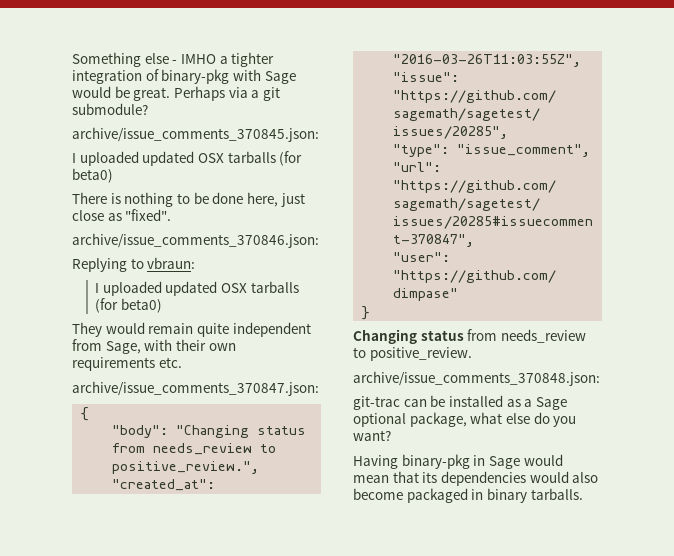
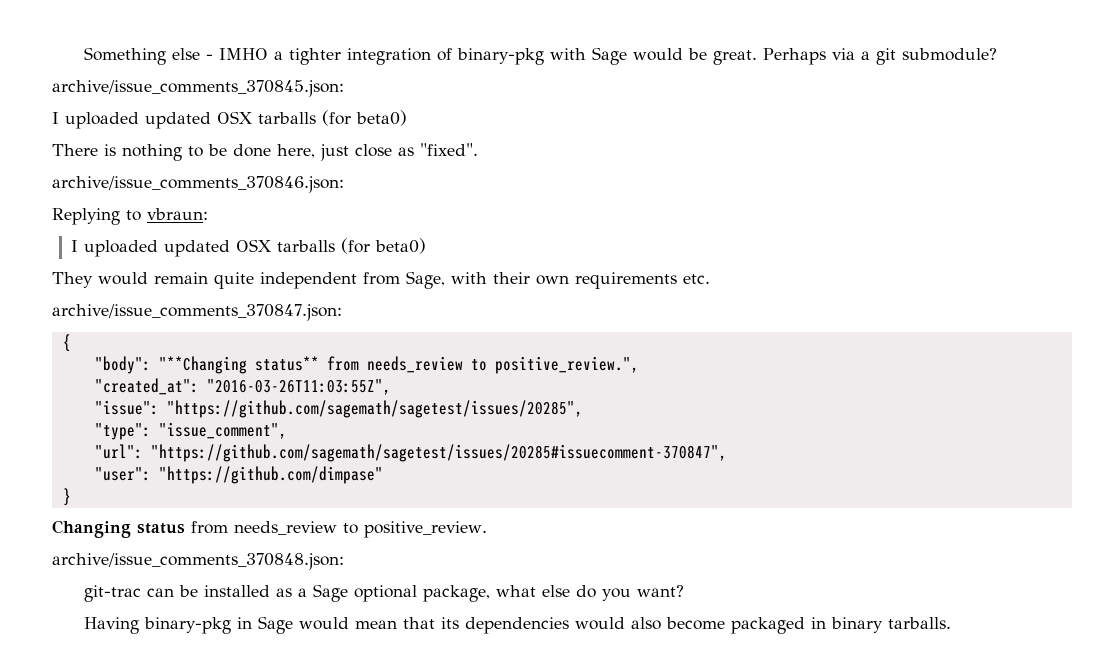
- "body": "Changing status from needs_review to positive_review.",
+ "body": "**Changing status** from needs_review to positive_review.",

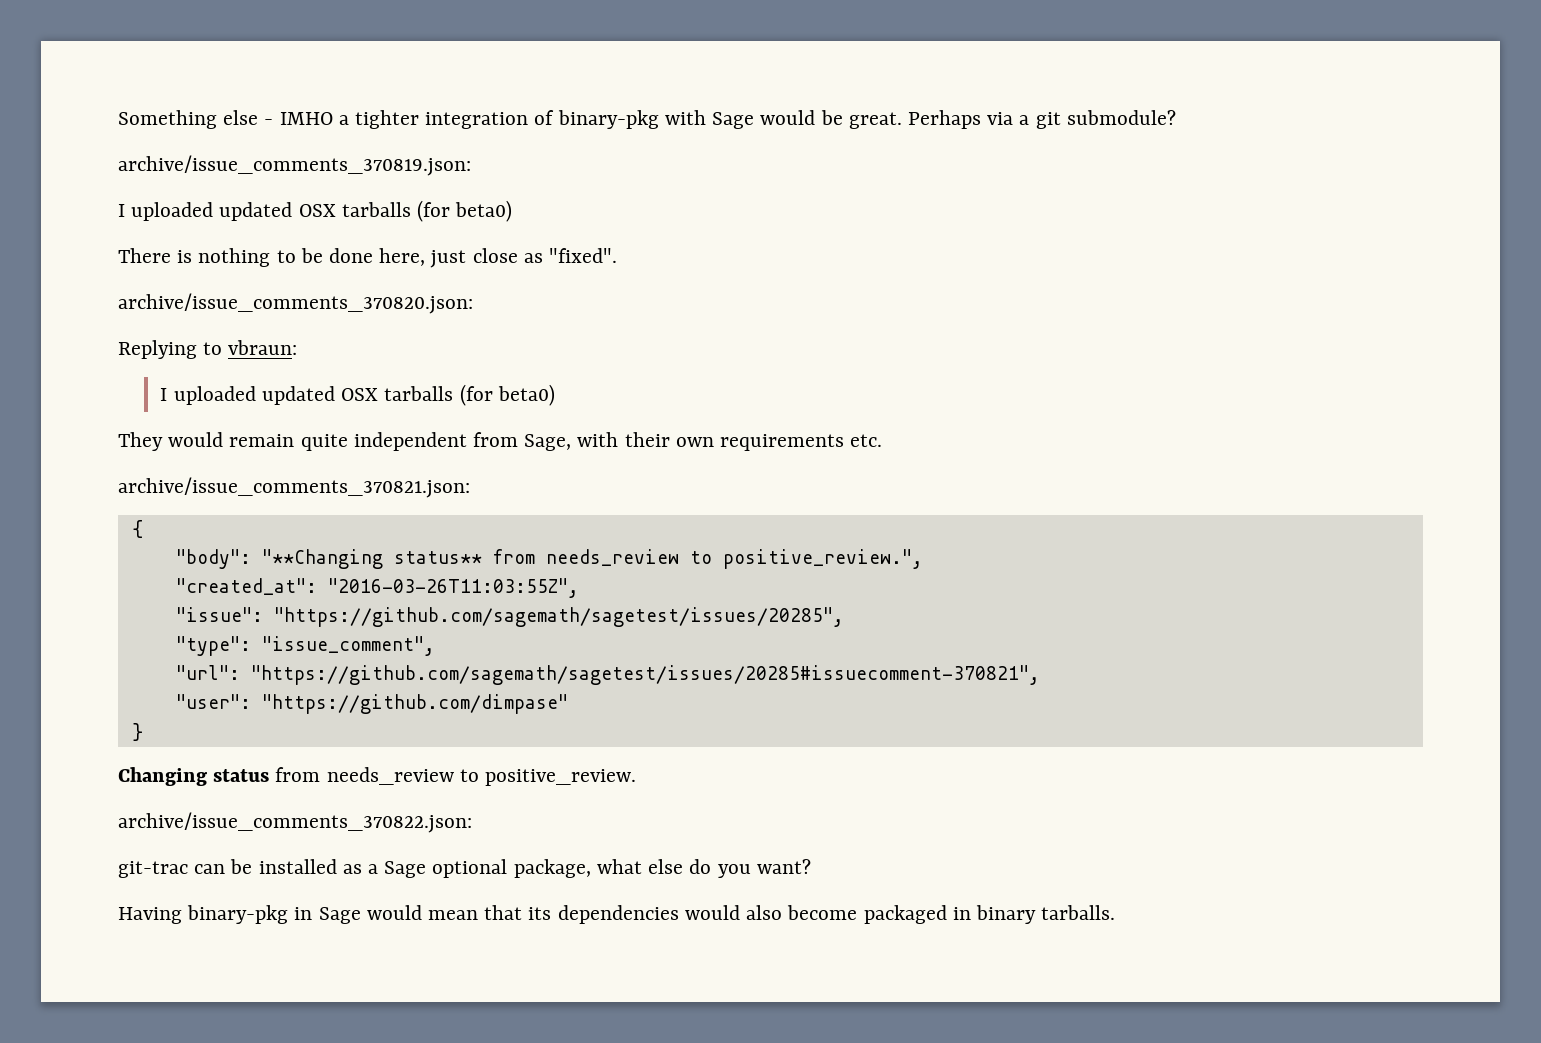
- archive/issue_comments_370845.json:
+ archive/issue_comments_370819.json:
- archive/issue_comments_370846.json:
+ archive/issue_comments_370820.json:
- archive/issue_comments_370847.json:
+ archive/issue_comments_370821.json:
- "url": "https://github.com/sagemath/sagetest/issues/20285#issuecomment-370847",
+ "url": "https://github.com/sagemath/sagetest/issues/20285#issuecomment-370821",
- archive/issue_comments_370848.json:
+ archive/issue_comments_370822.json:

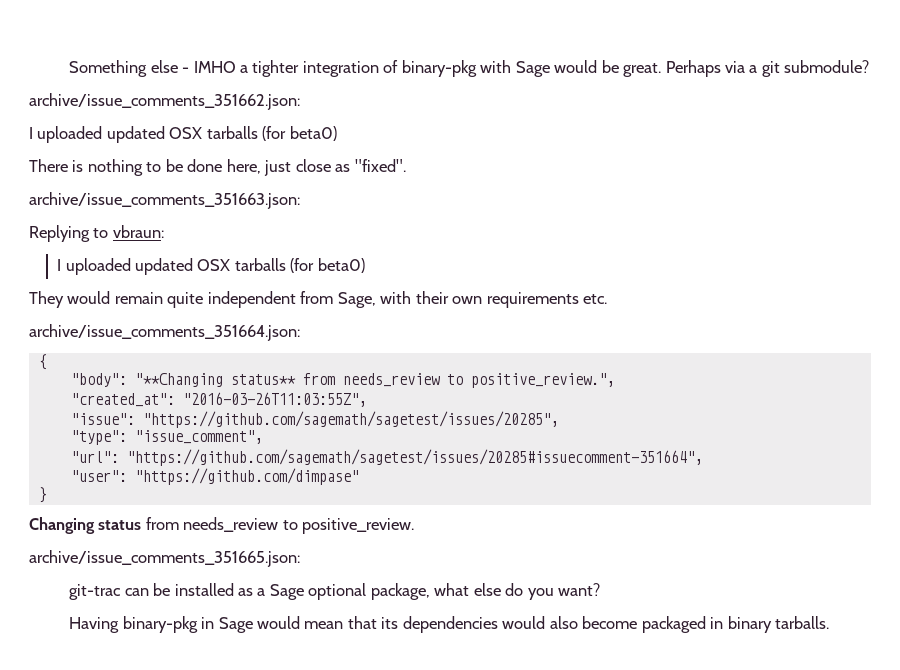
- archive/issue_comments_370819.json:
+ archive/issue_comments_351662.json:
- archive/issue_comments_370820.json:
+ archive/issue_comments_351663.json:
- archive/issue_comments_370821.json:
+ archive/issue_comments_351664.json:
- "url": "https://github.com/sagemath/sagetest/issues/20285#issuecomment-370821",
+ "url": "https://github.com/sagemath/sagetest/issues/20285#issuecomment-351664",
- archive/issue_comments_370822.json:
+ archive/issue_comments_351665.json:

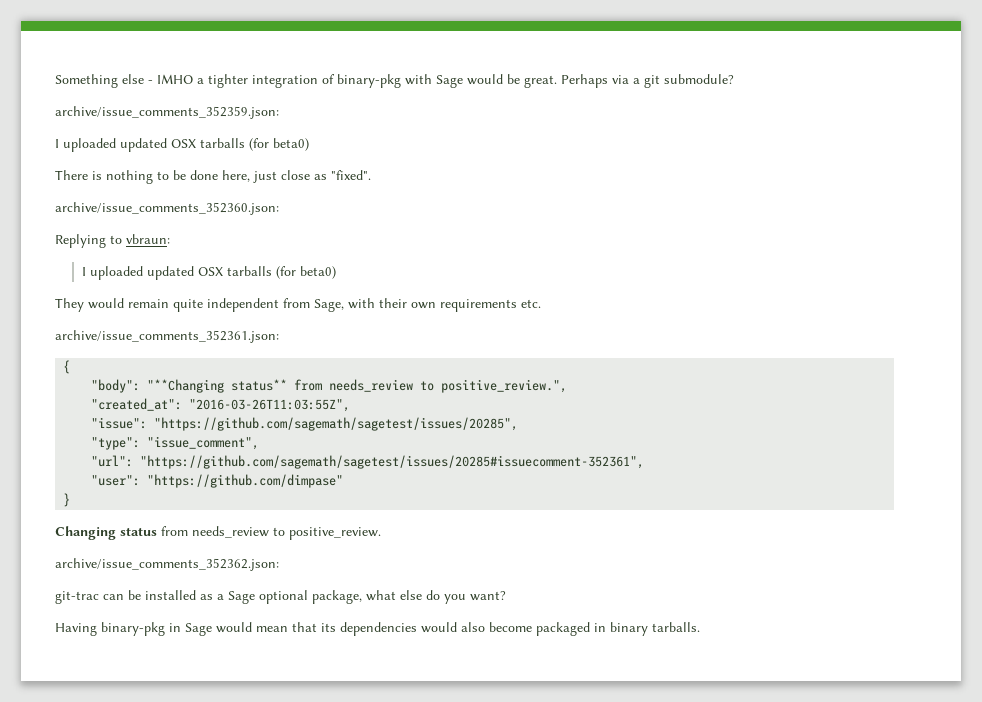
- archive/issue_comments_351662.json:
+ archive/issue_comments_352359.json:
- archive/issue_comments_351663.json:
+ archive/issue_comments_352360.json:
- archive/issue_comments_351664.json:
+ archive/issue_comments_352361.json:
- "url": "https://github.com/sagemath/sagetest/issues/20285#issuecomment-351664",
+ "url": "https://github.com/sagemath/sagetest/issues/20285#issuecomment-352361",
- archive/issue_comments_351665.json:
+ archive/issue_comments_352362.json:

